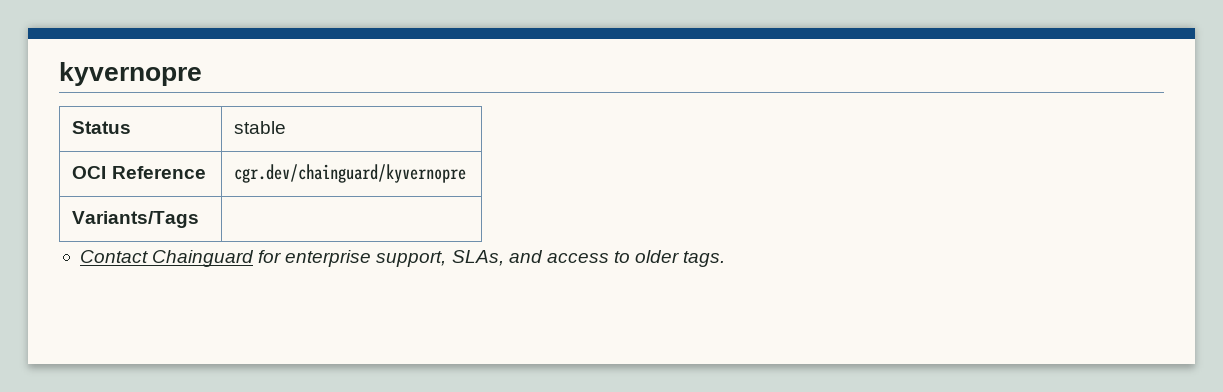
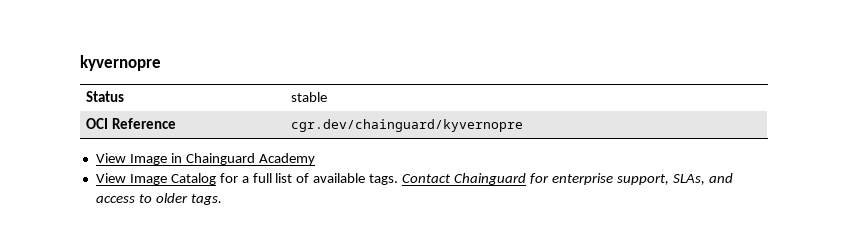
- Variants/Tags |
- Contact Chainguard for enterprise support, SLAs, and access to older tags.
+ View Image in Chainguard Academy
+ View Image Catalog for a full list of available tags. Contact Chainguard for enterprise support, SLAs, and access to older tags.

